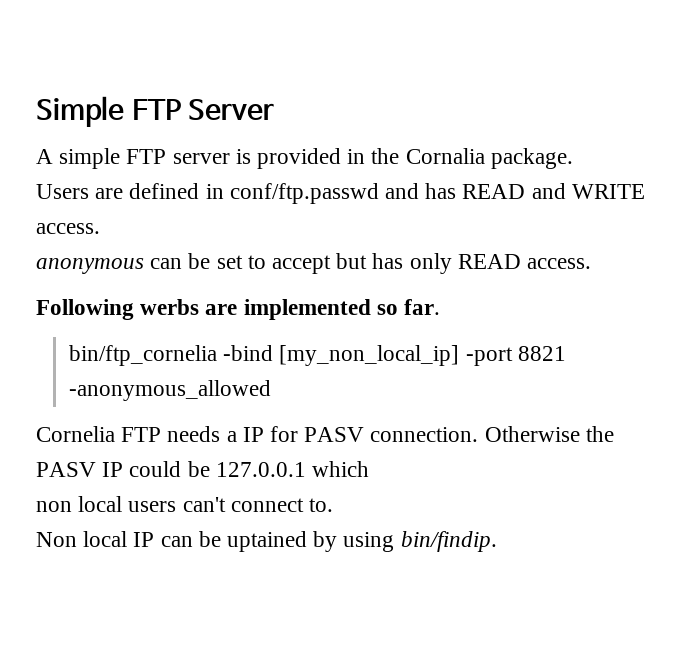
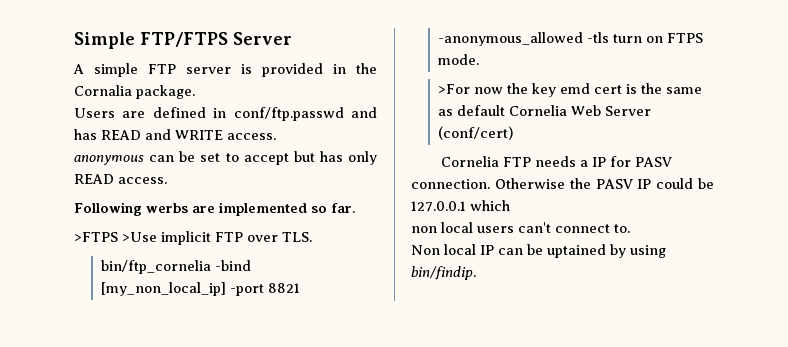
- Simple FTP Server
+ Simple FTP/FTPS Server
+ >FTPS >Use implicit FTP over TLS.
- bin/ftp_cornelia -bind [my_non_local_ip] -port 8821 -anonymous_allowed
+ bin/ftp_cornelia -bind [my_non_local_ip] -port 8821 -anonymous_allowed -tls turn on FTPS mode.
+ >For now the key emd cert is the same as default Cornelia Web Server (conf/cert)

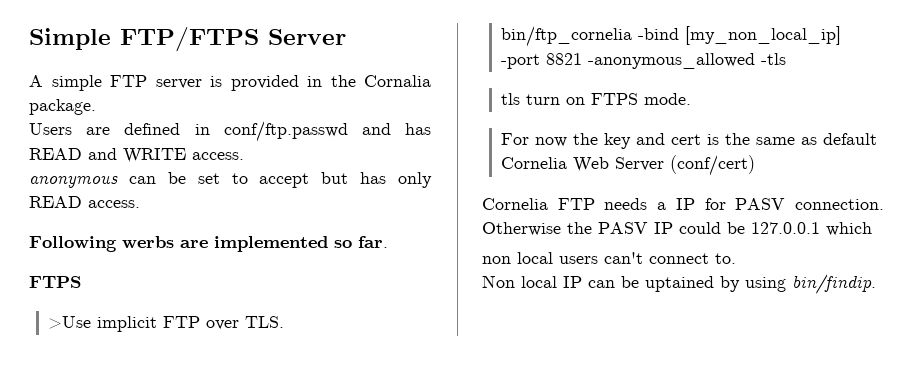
  Following werbs are implemented so far.
- >FTPS >Use implicit FTP over TLS.
+ FTPS
+ >Use implicit FTP over TLS.
- bin/ftp_cornelia -bind [my_non_local_ip] -port 8821 -anonymous_allowed -tls turn on FTPS mode.
+ bin/ftp_cornelia -bind [my_non_local_ip] -port 8821 -anonymous_allowed -tls
+ tls turn on FTPS mode.
- >For now the key emd cert is the same as default Cornelia Web Server (conf/cert)
+ For now the key and cert is the same as default Cornelia Web Server (conf/cert)

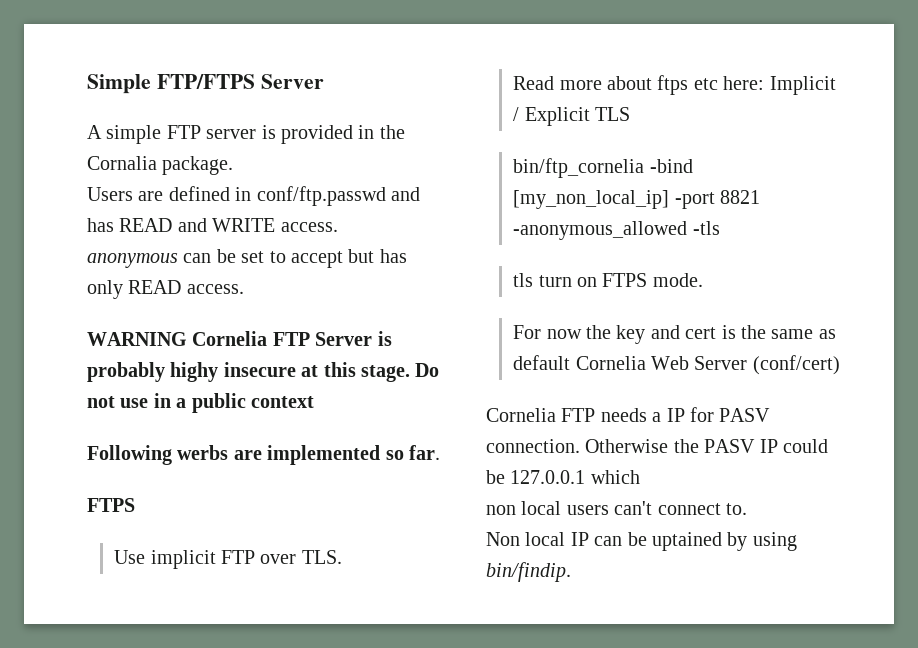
+ WARNING Cornelia FTP Server is probably highy insecure at this stage. Do not use in a public context
- >Use implicit FTP over TLS.
+ Use implicit FTP over TLS.
+ Read more about ftps etc here: Implicit / Explicit TLS

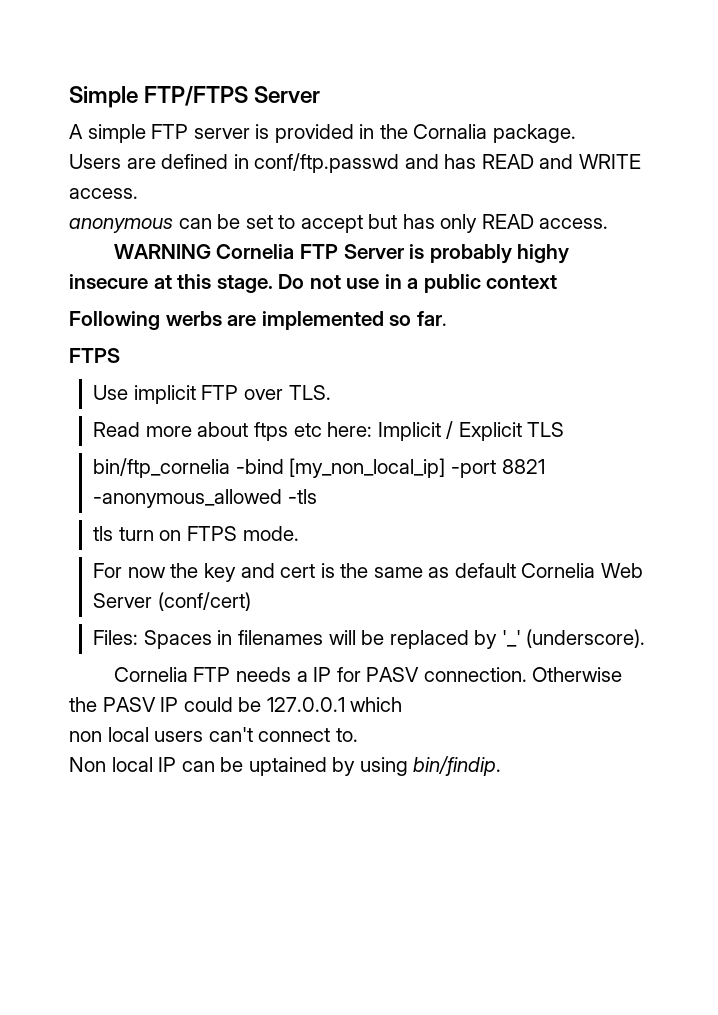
+ Files: Spaces in filenames will be replaced by '_' (underscore).

